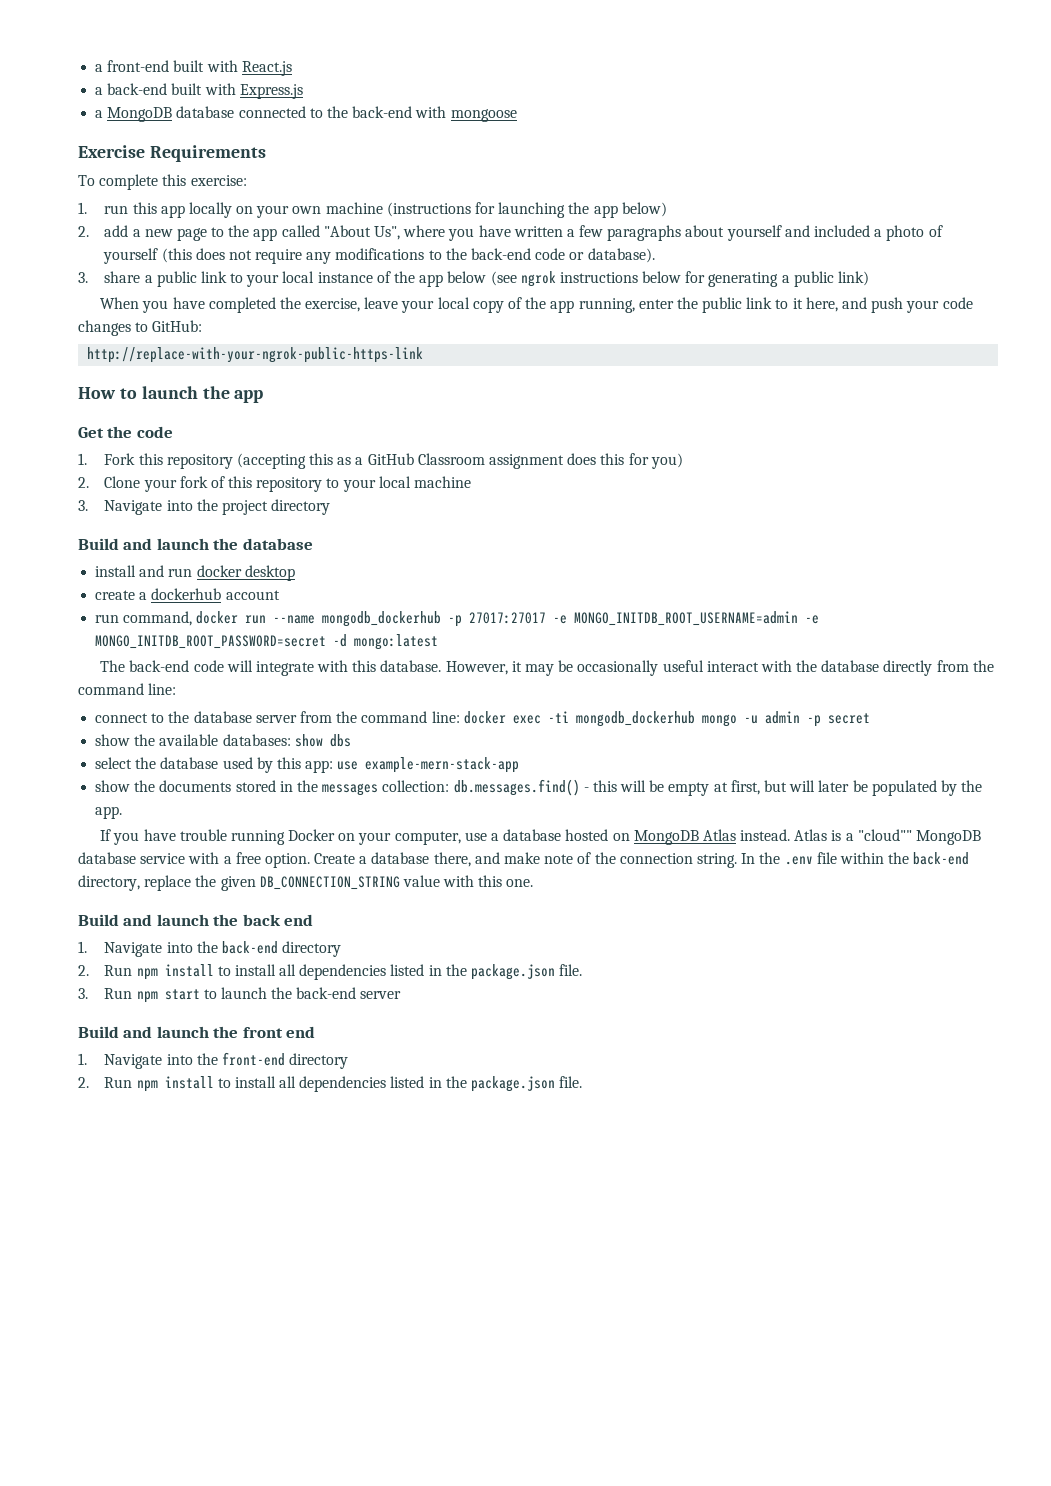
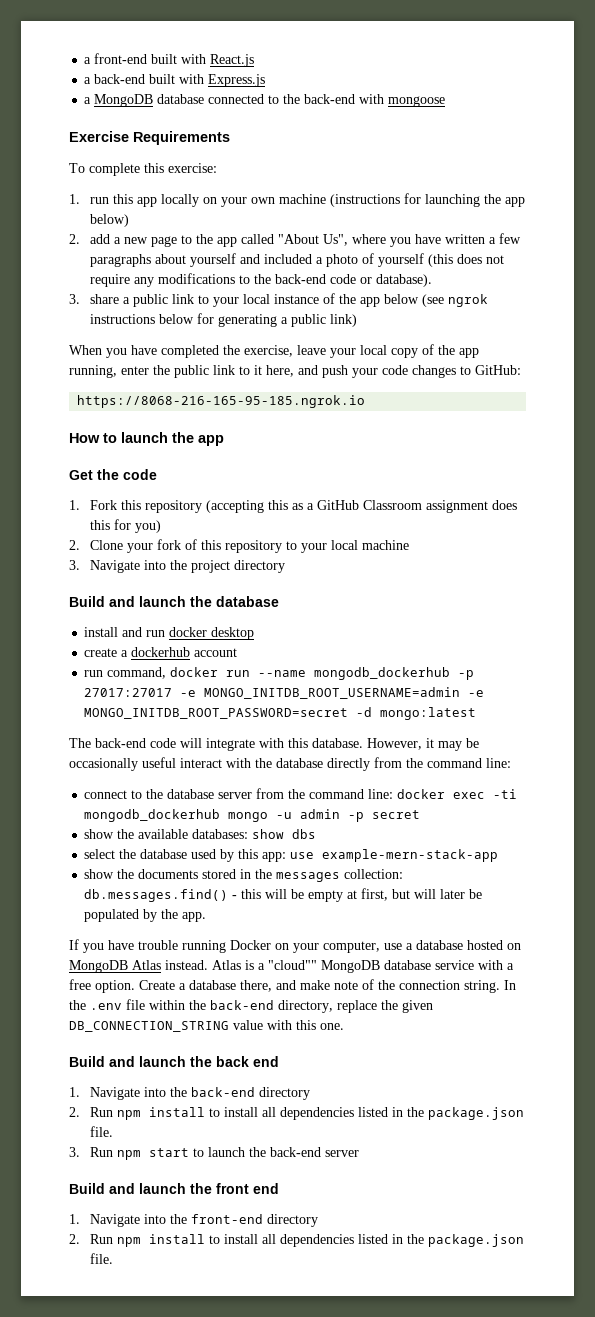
- http://replace-with-your-ngrok-public-https-link
+ https://8068-216-165-95-185.ngrok.io

